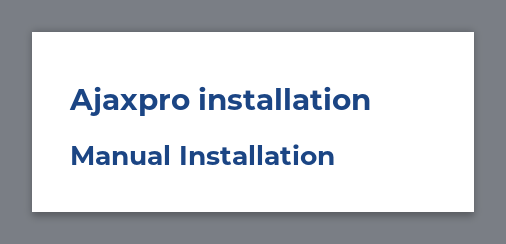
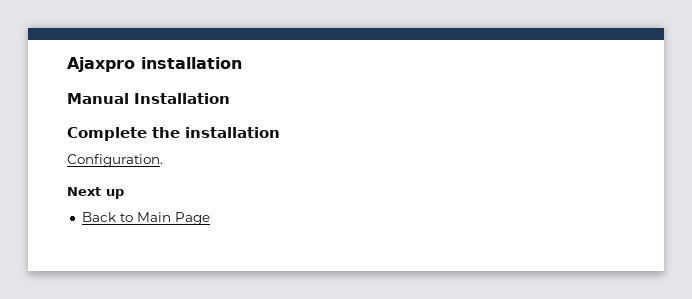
+ Complete the installation
+ Configuration.
+ Next up
+ Back to Main Page

